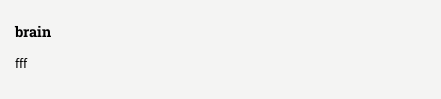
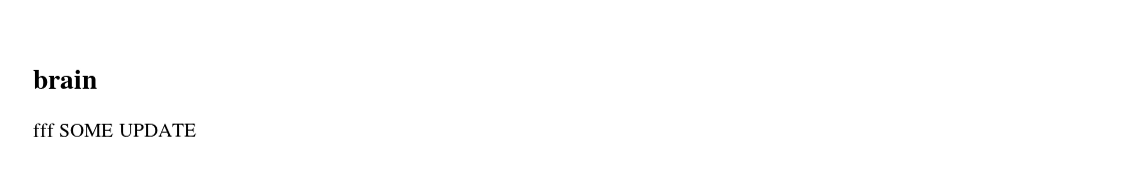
- fff
+ fff SOME UPDATE

